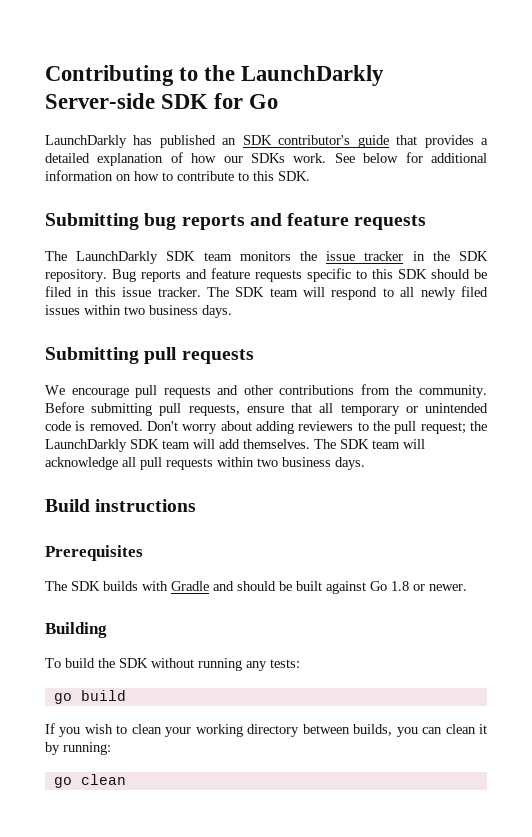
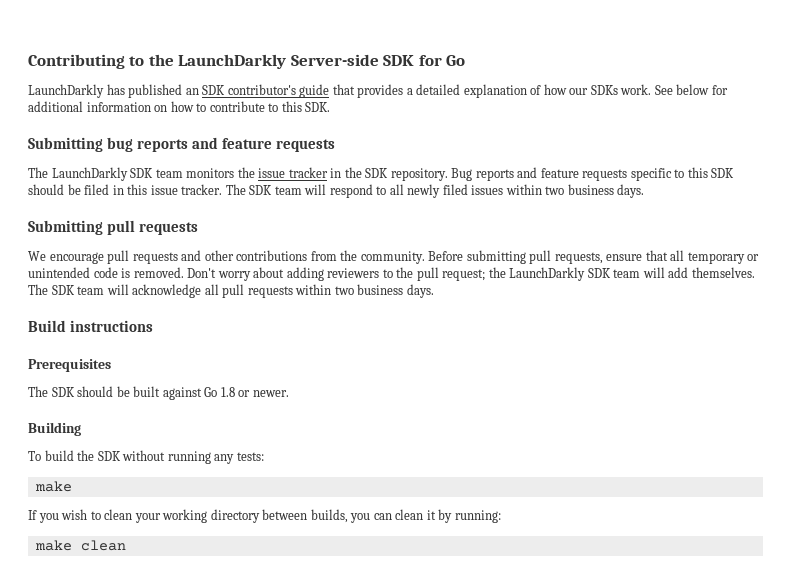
- The SDK builds with Gradle and should be built against Go 1.8 or newer.
+ The SDK should be built against Go 1.8 or newer.
  To build the SDK without running any tests:
- go build
+ make
- go clean
+ make clean

